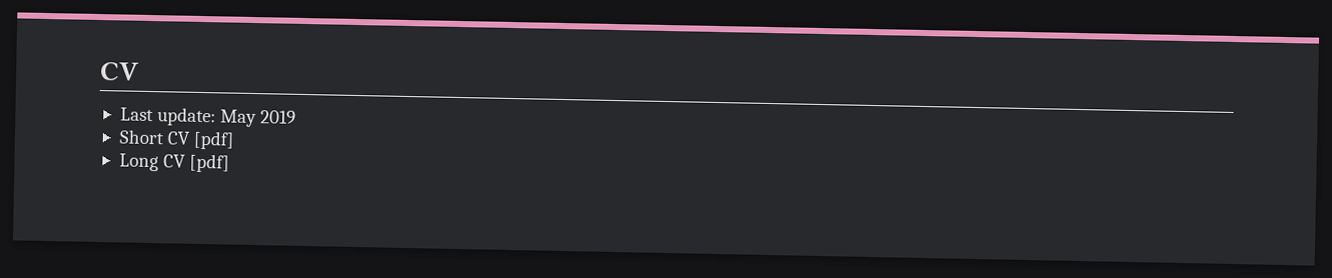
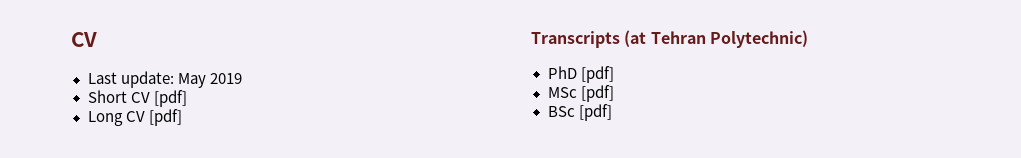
+ Transcripts (at Tehran Polytechnic)
+ PhD [pdf]
+ MSc [pdf]
+ BSc [pdf]

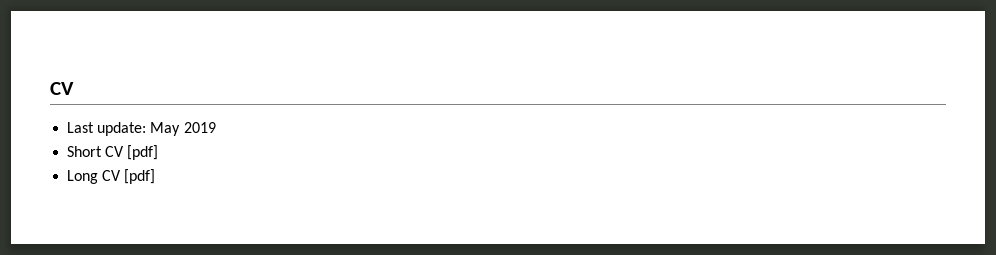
- Transcripts (at Tehran Polytechnic)
- PhD [pdf]
- MSc [pdf]
- BSc [pdf]

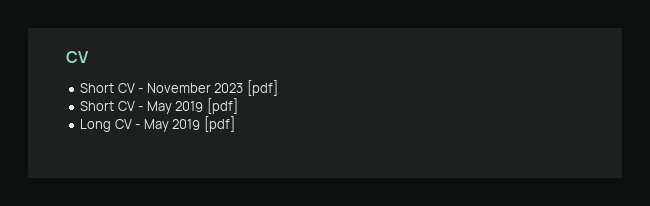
- Last update: May 2019
- Short CV [pdf]
+ Short CV - November 2023 [pdf]
+ Short CV - May 2019 [pdf]
- Long CV [pdf]
+ Long CV - May 2019 [pdf]

